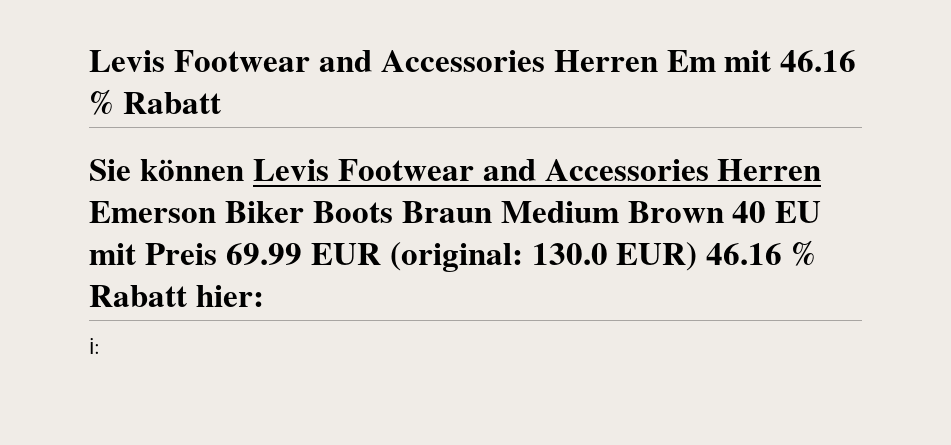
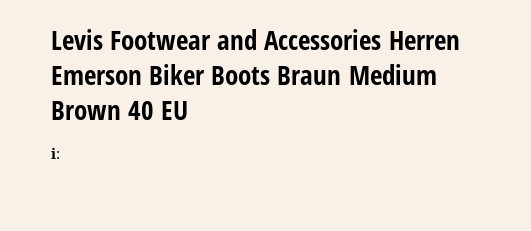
- Levis Footwear and Accessories Herren Em mit 46.16 % Rabatt
- Sie können Levis Footwear and Accessories Herren Emerson Biker Boots Braun Medium Brown 40 EU mit Preis 69.99 EUR (original: 130.0 EUR) 46.16 % Rabatt hier:
+ Levis Footwear and Accessories Herren Emerson Biker Boots Braun Medium Brown 40 EU

